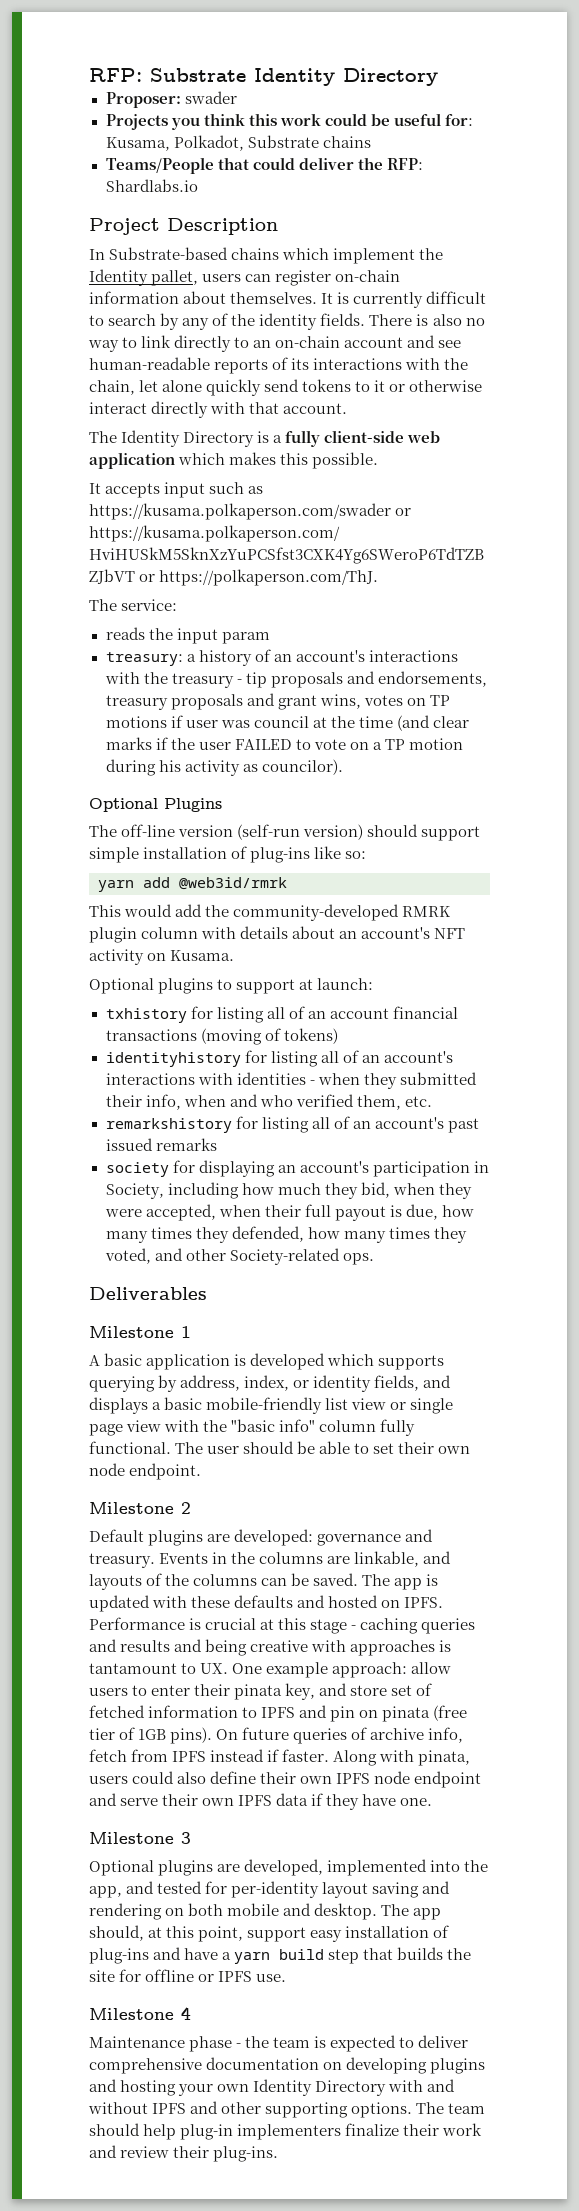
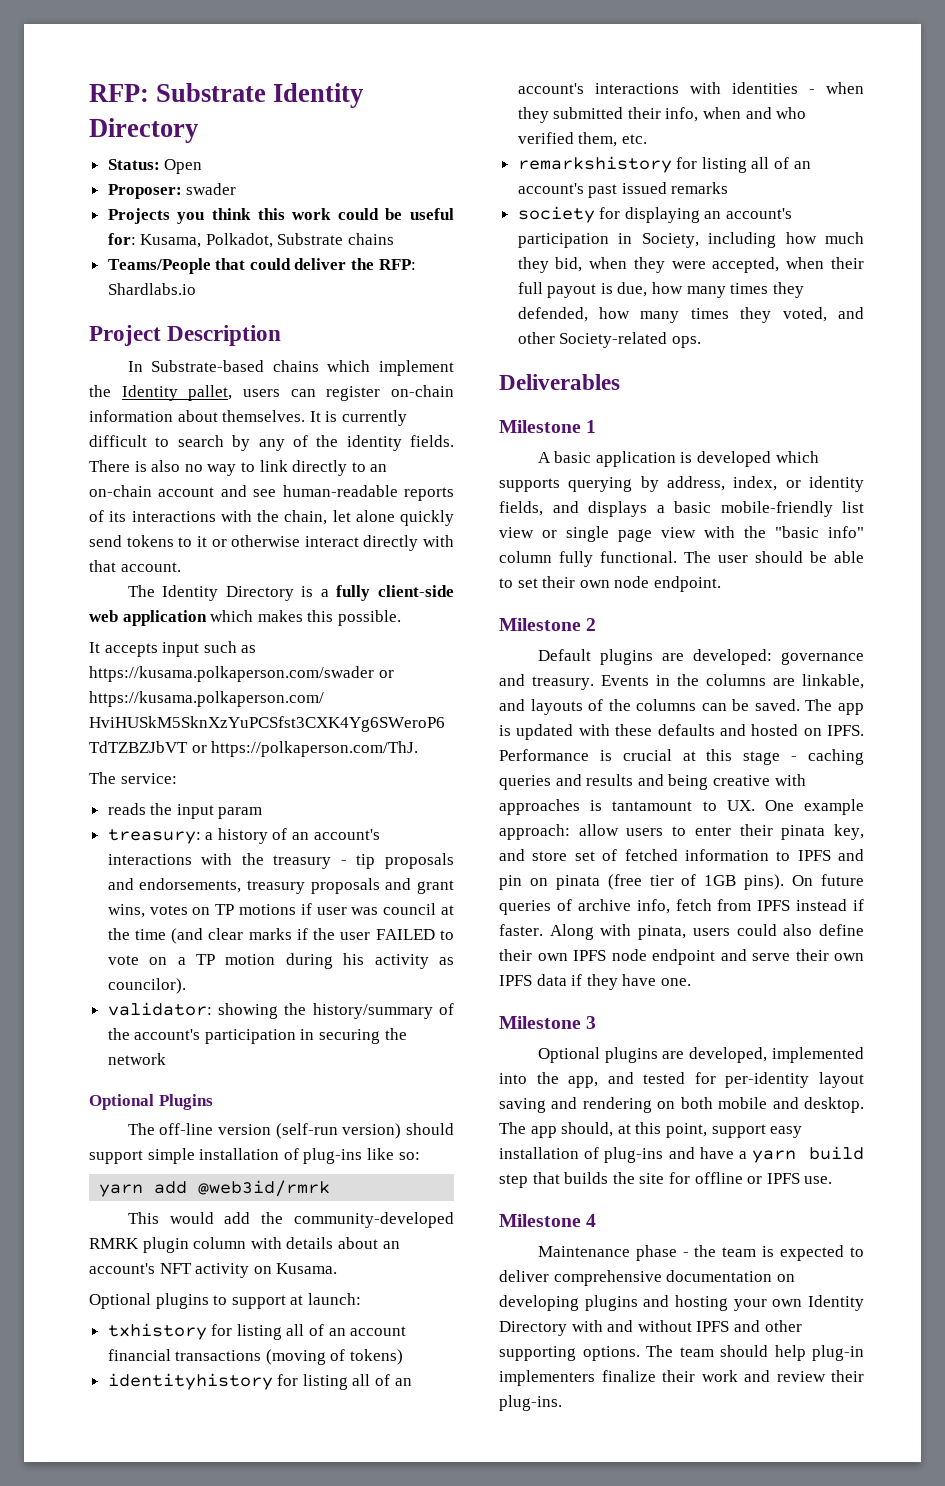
+ Status: Open
+ validator: showing the history/summary of the account's participation in securing the network

